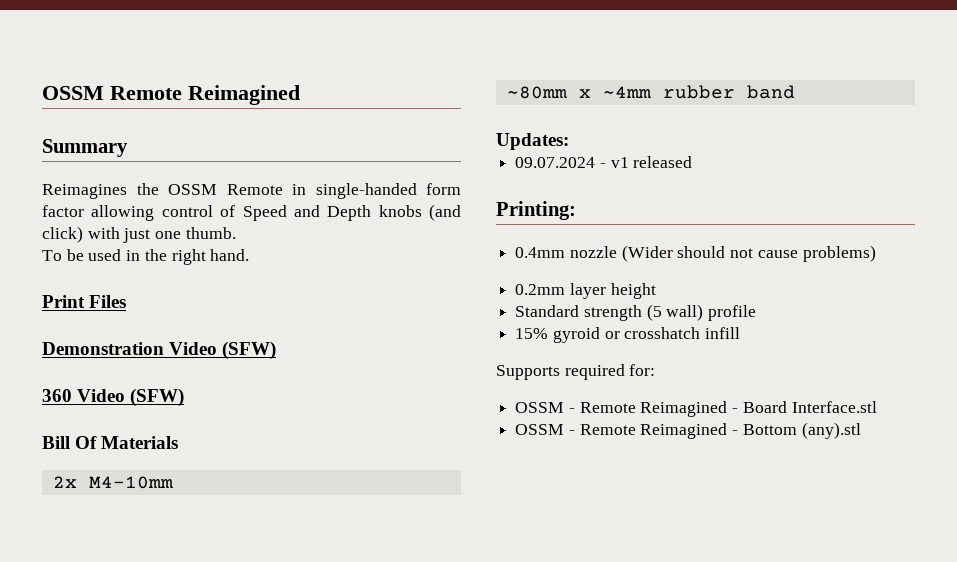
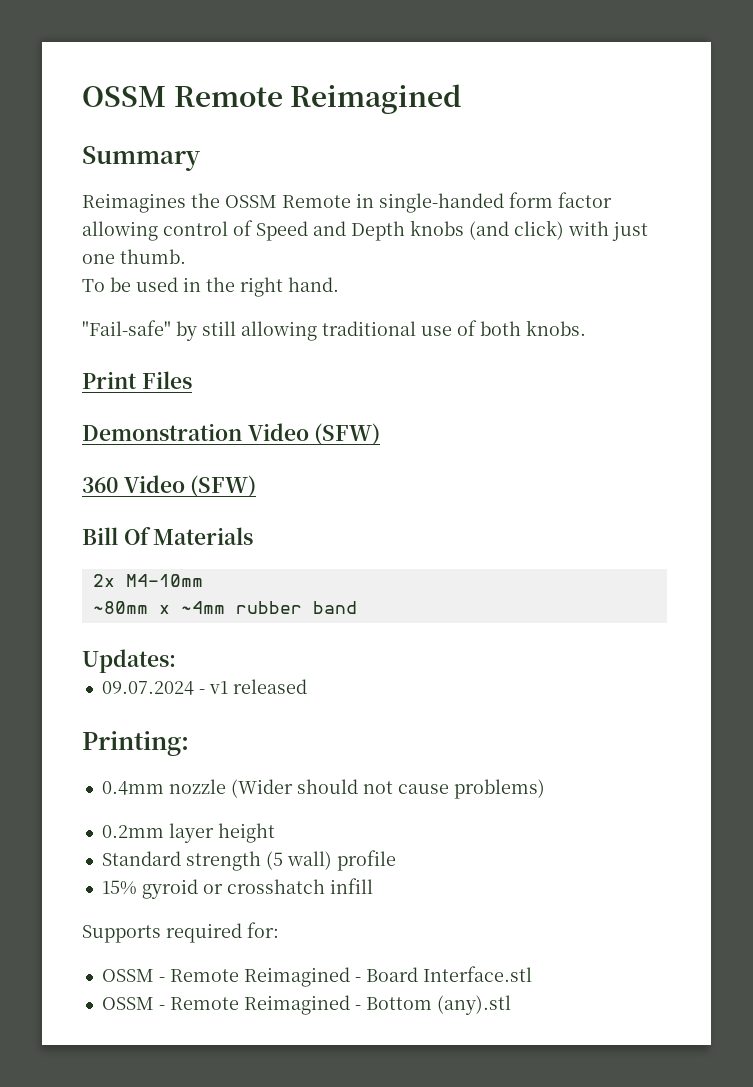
+ "Fail-safe" by still allowing traditional use of both knobs.

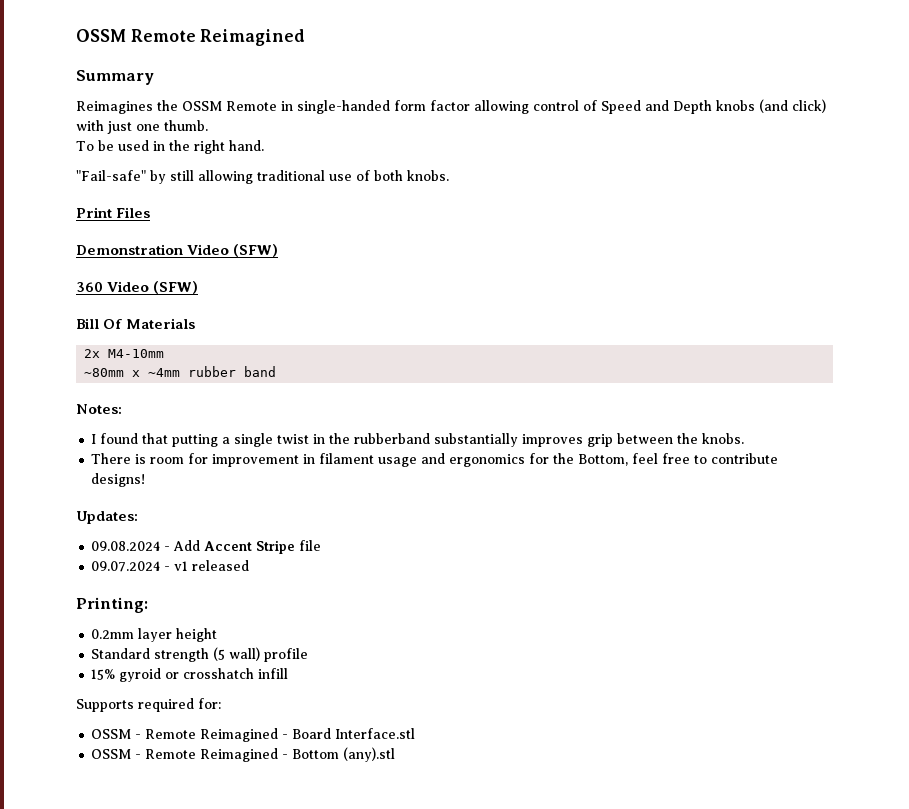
+ Notes:
+ I found that putting a single twist in the rubberband substantially improves grip between the knobs.
+ There is room for improvement in filament usage and ergonomics for the Bottom, feel free to contribute designs!
  Updates:
+ 09.08.2024 - Add Accent Stripe file
- 0.4mm nozzle (Wider should not cause problems)

